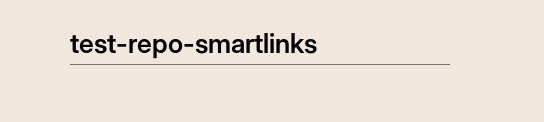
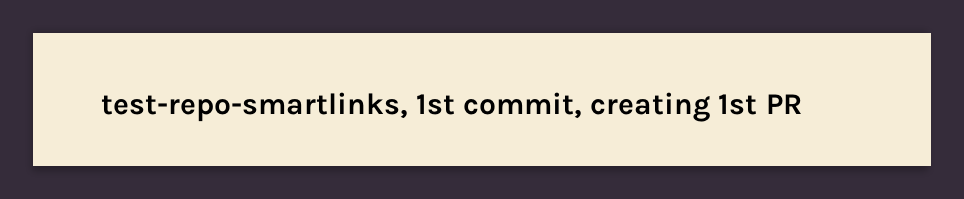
- test-repo-smartlinks
+ test-repo-smartlinks, 1st commit, creating 1st PR

